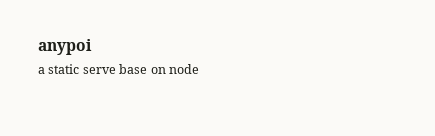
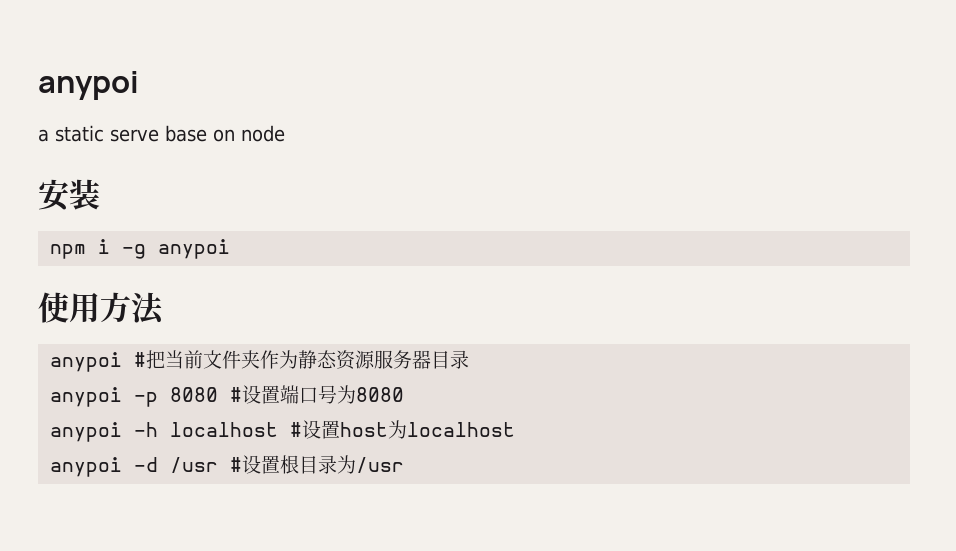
+ 安装
+ npm i -g anypoi
+ 使用方法
+ anypoi #把当前文件夹作为静态资源服务器目录
+ anypoi -p 8080 #设置端口号为8080
+ anypoi -h localhost #设置host为localhost
+ anypoi -d /usr #设置根目录为/usr

